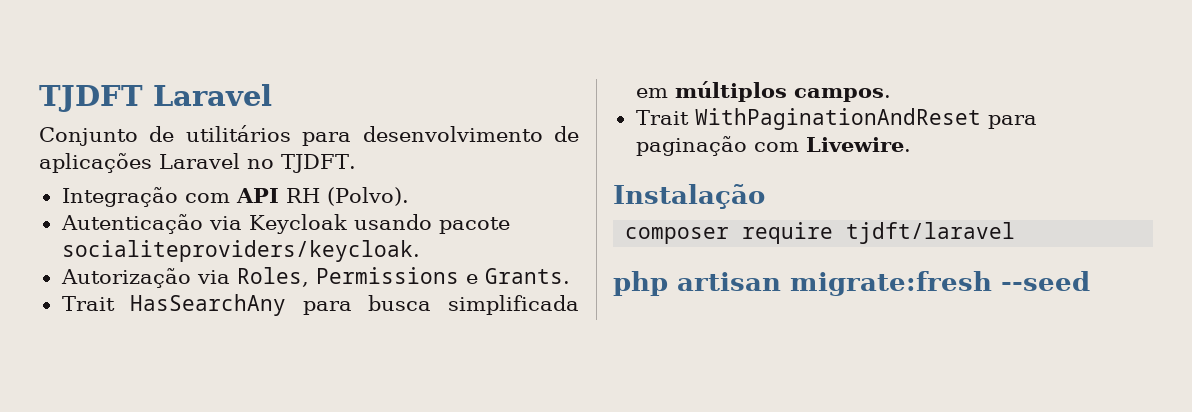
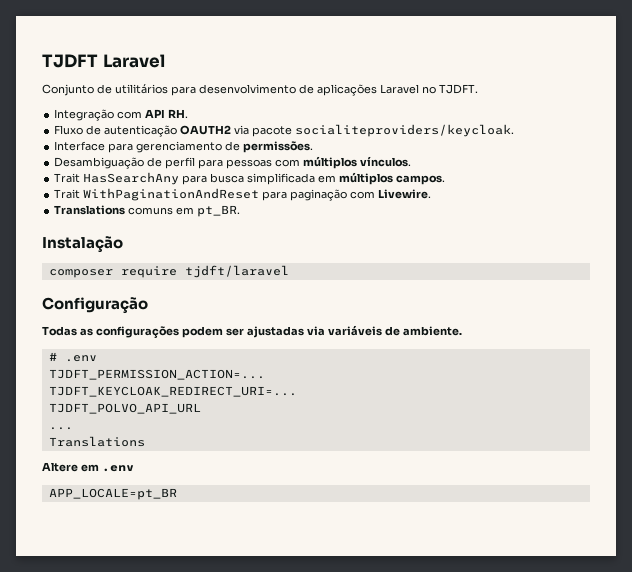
- Integração com API RH (Polvo).
- Autenticação via Keycloak usando pacote socialiteproviders/keycloak.
- Autorização via Roles, Permissions e Grants.
+ Integração com API RH.
+ Fluxo de autenticação OAUTH2 via pacote socialiteproviders/keycloak.
+ Interface para gerenciamento de permissões.
+ Desambiguação de perfil para pessoas com múltiplos vínculos.
+ Translations comuns em pt_BR.
- php artisan migrate:fresh --seed
+ Configuração
+ Todas as configurações podem ser ajustadas via variáveis de ambiente.
+ # .env
+ TJDFT_PERMISSION_ACTION=...
+ TJDFT_KEYCLOAK_REDIRECT_URI=...
+ TJDFT_POLVO_API_URL
+ ...
+ Translations
+ Altere em .env
+ APP_LOCALE=pt_BR

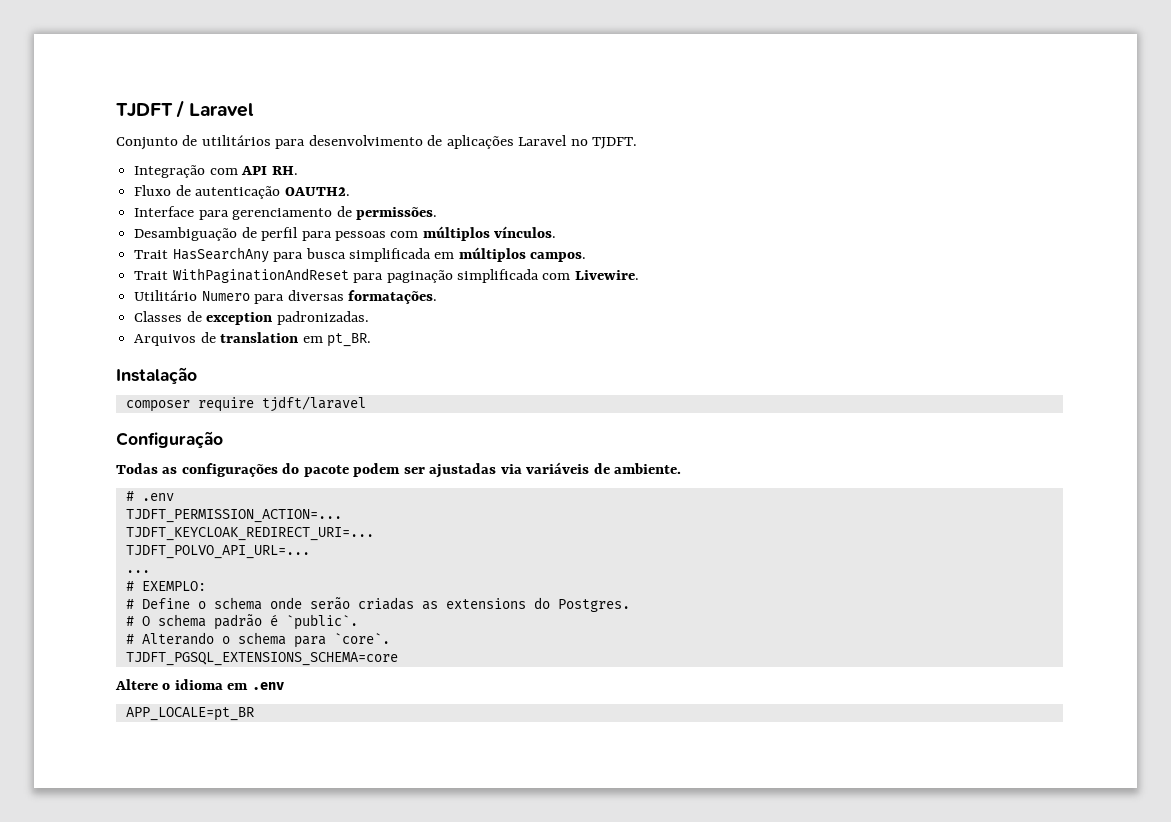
- TJDFT Laravel
+ TJDFT / Laravel
- Fluxo de autenticação OAUTH2 via pacote socialiteproviders/keycloak.
+ Fluxo de autenticação OAUTH2.
- Trait WithPaginationAndReset para paginação com Livewire.
+ Trait WithPaginationAndReset para paginação simplificada com Livewire.
- Translations comuns em pt_BR.
+ Utilitário Numero para diversas formatações.
+ Classes de exception padronizadas.
+ Arquivos de translation em pt_BR.
- Todas as configurações podem ser ajustadas via variáveis de ambiente.
+ Todas as configurações do pacote podem ser ajustadas via variáveis de ambiente.
- TJDFT_POLVO_API_URL
+ TJDFT_POLVO_API_URL=...
  ...
- Translations
+ # EXEMPLO:
+ # Define o schema onde serão criadas as extensions do Postgres.
+ # O schema padrão é `public`.
+ # Alterando o schema para `core`.
+ TJDFT_PGSQL_EXTENSIONS_SCHEMA=core
- Altere em .env
+ Altere o idioma em .env

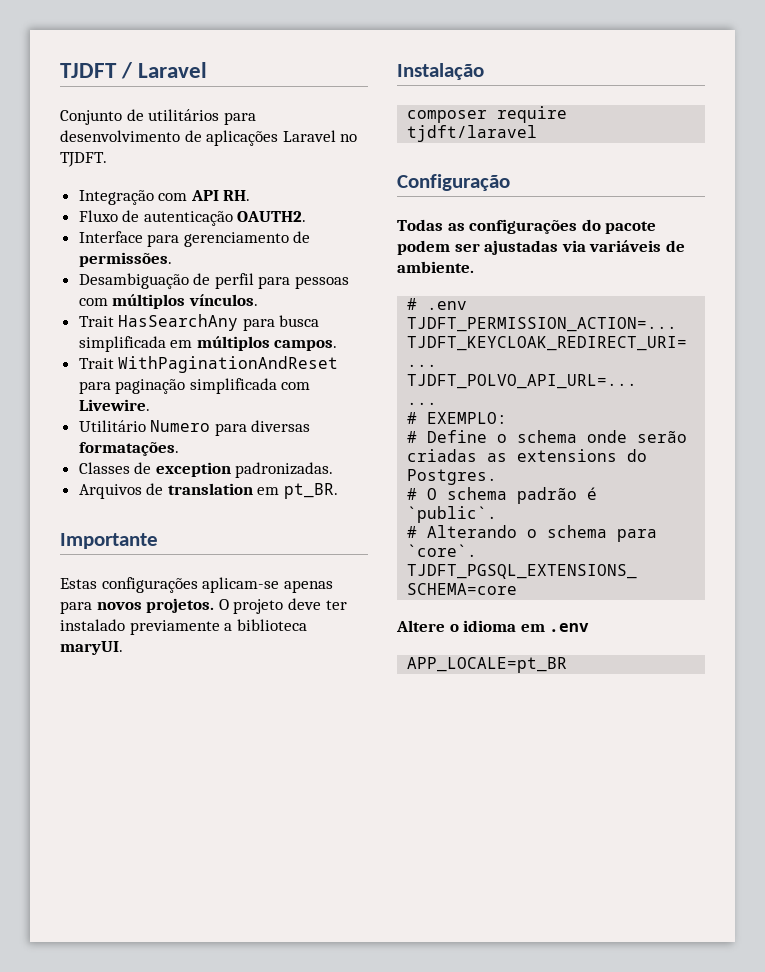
+ Importante
+ Estas configurações aplicam-se apenas para novos projetos. O projeto deve ter instalado previamente a biblioteca maryUI.

